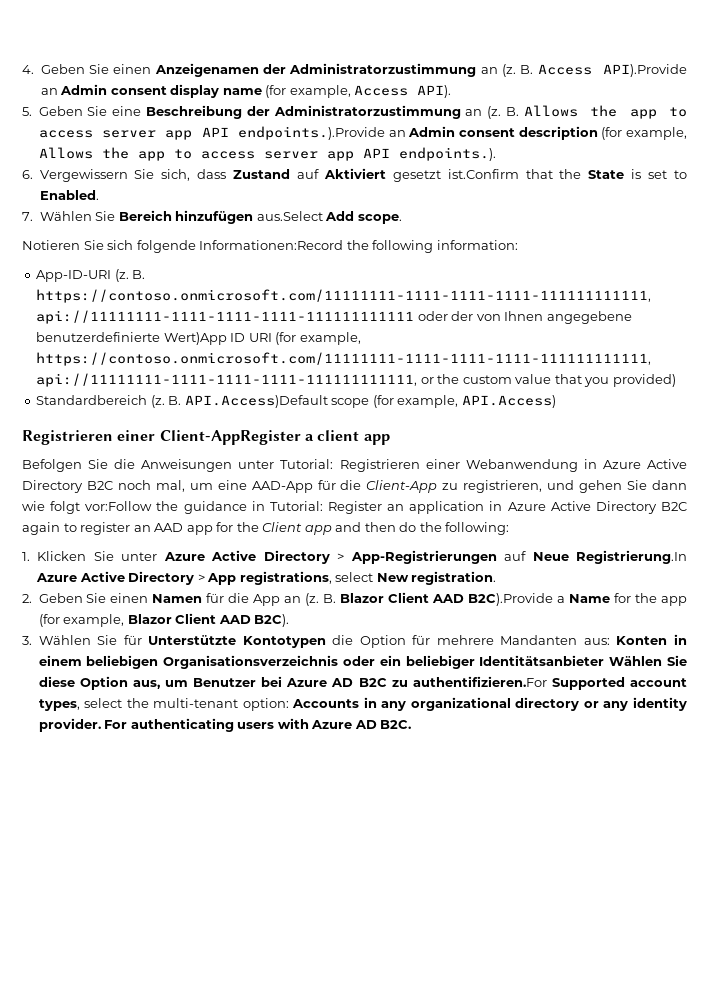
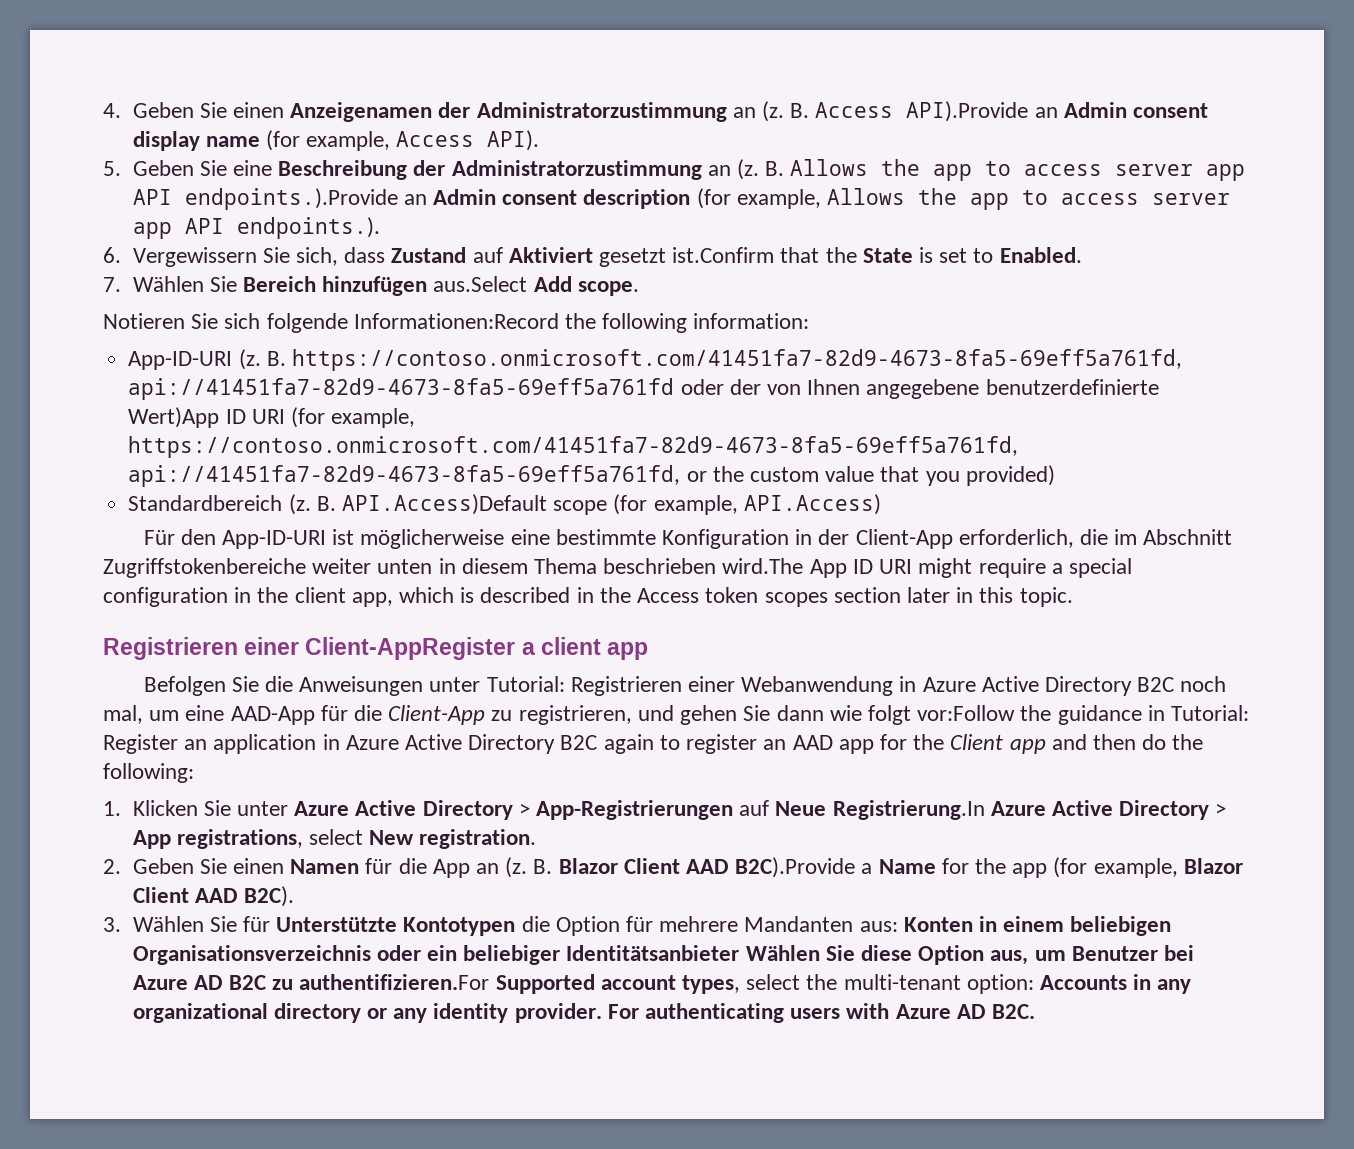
- B. https://contoso.onmicrosoft.com/11111111-1111-1111-1111-111111111111, api://11111111-1111-1111-1111-111111111111 oder der von Ihnen angegebene benutzerdefinierte Wert)App ID URI (for example, https://contoso.onmicrosoft.com/11111111-1111-1111-1111-111111111111, api://11111111-1111-1111-1111-111111111111, or the custom value that you provided)
+ B. https://contoso.onmicrosoft.com/41451fa7-82d9-4673-8fa5-69eff5a761fd, api://41451fa7-82d9-4673-8fa5-69eff5a761fd oder der von Ihnen angegebene benutzerdefinierte Wert)App ID URI (for example, https://contoso.onmicrosoft.com/41451fa7-82d9-4673-8fa5-69eff5a761fd, api://41451fa7-82d9-4673-8fa5-69eff5a761fd, or the custom value that you provided)
+ Für den App-ID-URI ist möglicherweise eine bestimmte Konfiguration in der Client-App erforderlich, die im Abschnitt Zugriffstokenbereiche weiter unten in diesem Thema beschrieben wird.The App ID URI might require a special configuration in the client app, which is described in the Access token scopes section later in this topic.

